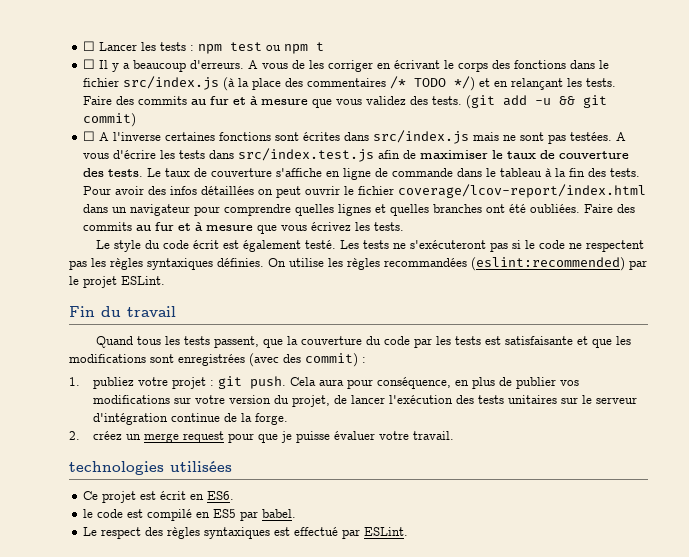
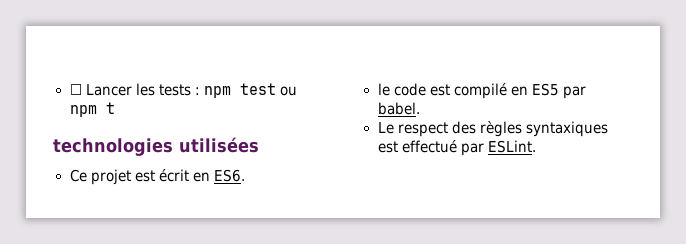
- ☐ Il y a beaucoup d'erreurs. A vous de les corriger en écrivant le corps des fonctions dans le fichier src/index.js (à la place des commentaires /* TODO */) et en relançant les tests. Faire des commits au fur et à mesure que vous validez des tests. (git add -u && git commit)
- ☐ A l'inverse certaines fonctions sont écrites dans src/index.js mais ne sont pas testées. A vous d'écrire les tests dans src/index.test.js afin de maximiser le taux de couverture des tests. Le taux de couverture s'affiche en ligne de commande dans le tableau à la fin des tests. Pour avoir des infos détaillées on peut ouvrir le fichier coverage/lcov-report/index.html dans un navigateur pour comprendre quelles lignes et quelles branches ont été oubliées. Faire des commits au fur et à mesure que vous écrivez les tests.
- Le style du code écrit est également testé. Les tests ne s'exécuteront pas si le code ne respectent pas les règles syntaxiques définies. On utilise les règles recommandées (eslint:recommended) par le projet ESLint.
- Fin du travail
- Quand tous les tests passent, que la couverture du code par les tests est satisfaisante et que les modifications sont enregistrées (avec des commit) :
- 1. publiez votre projet : git push. Cela aura pour conséquence, en plus de publier vos modifications sur votre version du projet, de lancer l'exécution des tests unitaires sur le serveur d'intégration continue de la forge.
- 2. créez un merge request pour que je puisse évaluer votre travail.

